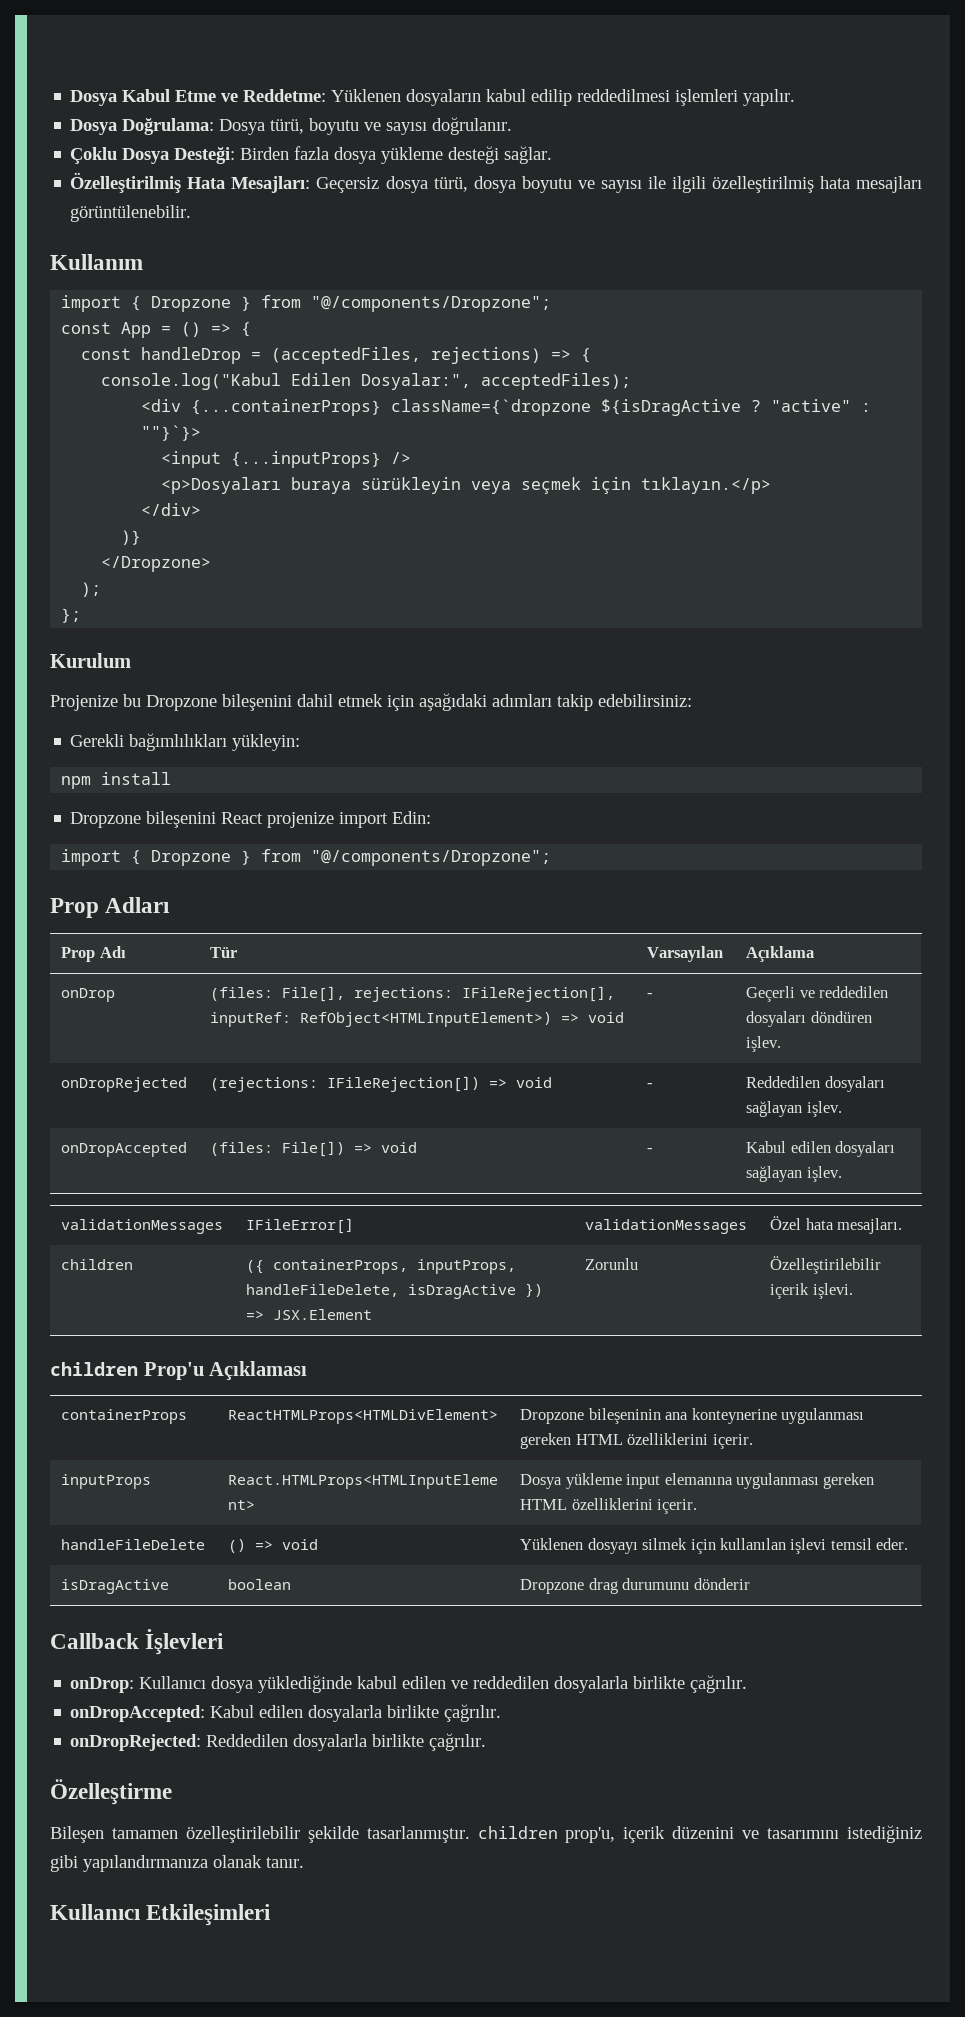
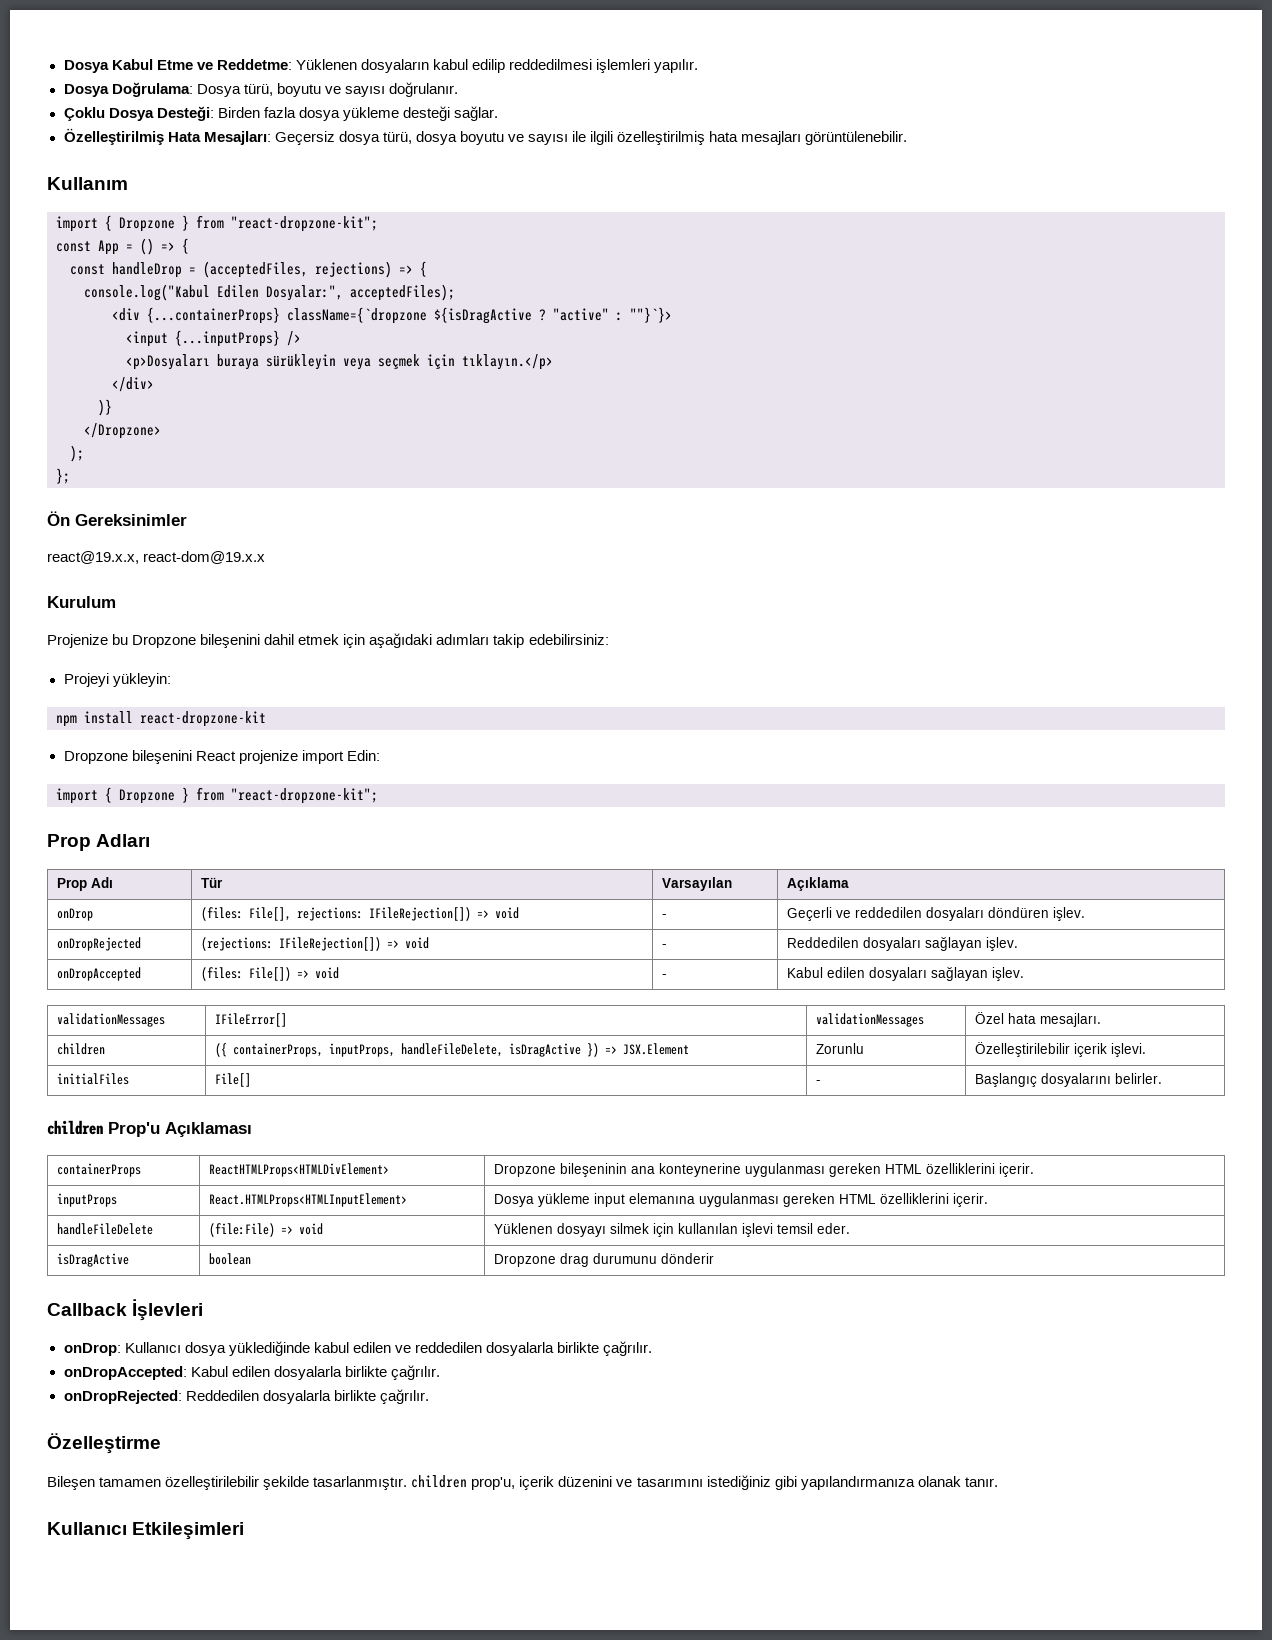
  Kullanım
- import { Dropzone } from "@/components/Dropzone";
+ import { Dropzone } from "react-dropzone-kit";
+ Ön Gereksinimler
+ react@19.x.x, react-dom@19.x.x
- Gerekli bağımlılıkları yükleyin:
+ Projeyi yükleyin:
- npm install
+ npm install react-dropzone-kit
  Dropzone bileşenini React projenize import Edin:
- import { Dropzone } from "@/components/Dropzone";
+ import { Dropzone } from "react-dropzone-kit";
- onDrop | (files: File[], rejections: IFileRejection[], inputRef: RefObject<HTMLInputElement>) => void | - | Geçerli ve reddedilen dosyaları döndüren işlev.
+ onDrop | (files: File[], rejections: IFileRejection[]) => void | - | Geçerli ve reddedilen dosyaları döndüren işlev.
+ initialFiles | File[] | - | Başlangıç dosyalarını belirler.
- handleFileDelete | () => void | Yüklenen dosyayı silmek için kullanılan işlevi temsil eder.
+ handleFileDelete | (file:File) => void | Yüklenen dosyayı silmek için kullanılan işlevi temsil eder.

